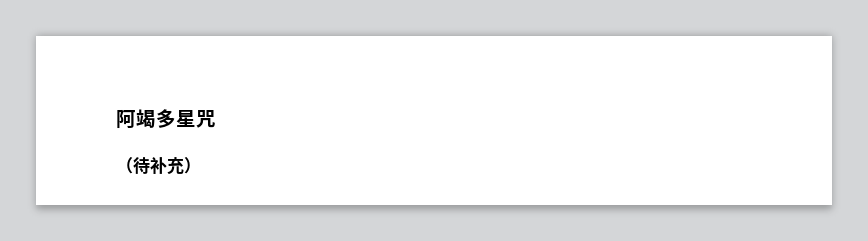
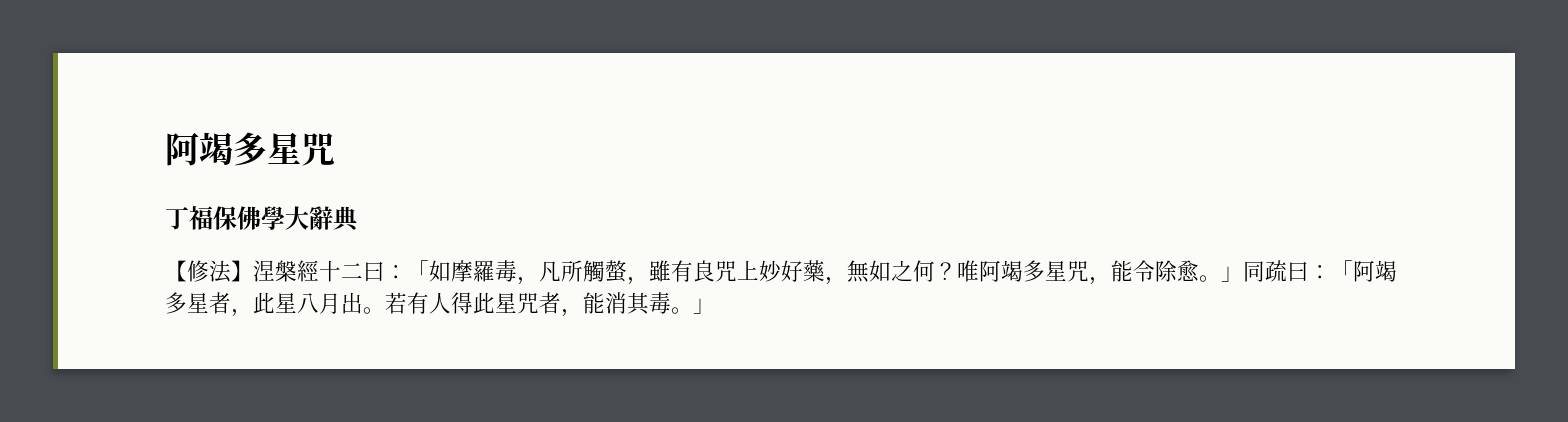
- （待补充）
+ 丁福保佛學大辭典
+ 【修法】涅槃經十二曰：「如摩羅毒，凡所觸螫，雖有良咒上妙好藥，無如之何？唯阿竭多星咒，能令除愈。」同疏曰：「阿竭多星者，此星八月出。若有人得此星咒者，能消其毒。」

